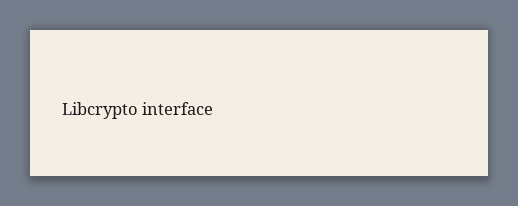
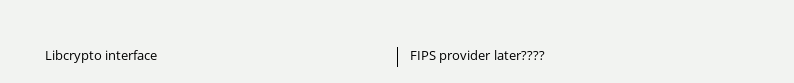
+ FIPS provider later????

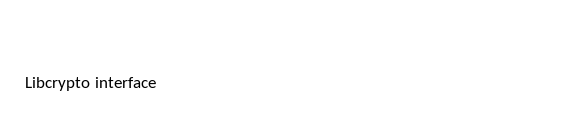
- FIPS provider later????

